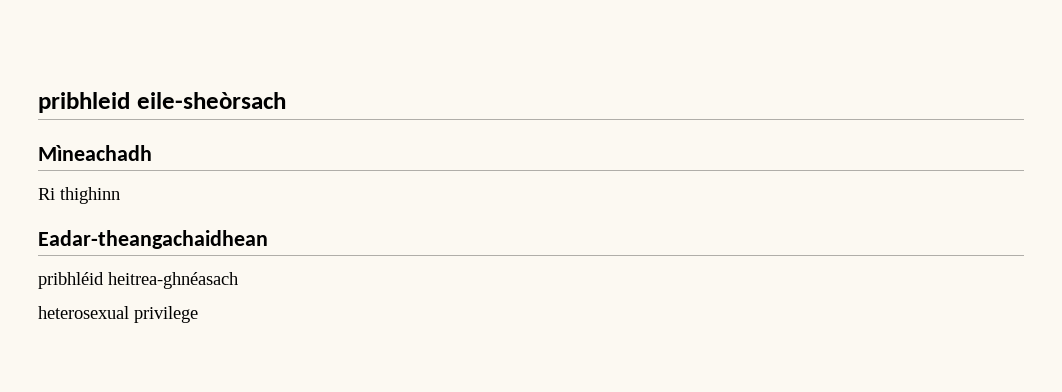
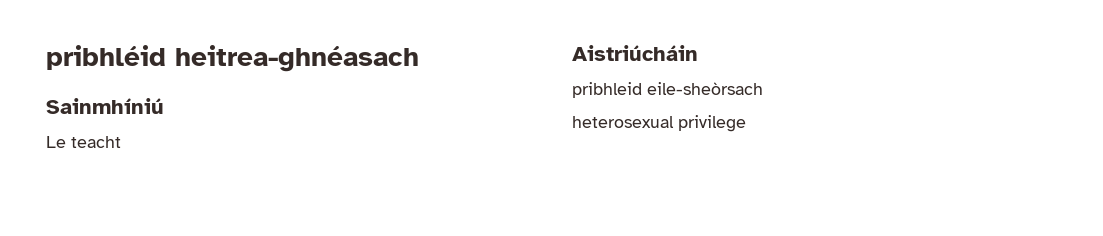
+ pribhléid heitrea-ghnéasach
+ Sainmhíniú
+ Le teacht
+ Aistriúcháin
  pribhleid eile-sheòrsach
- Mìneachadh
- Ri thighinn
- Eadar-theangachaidhean
- pribhléid heitrea-ghnéasach

